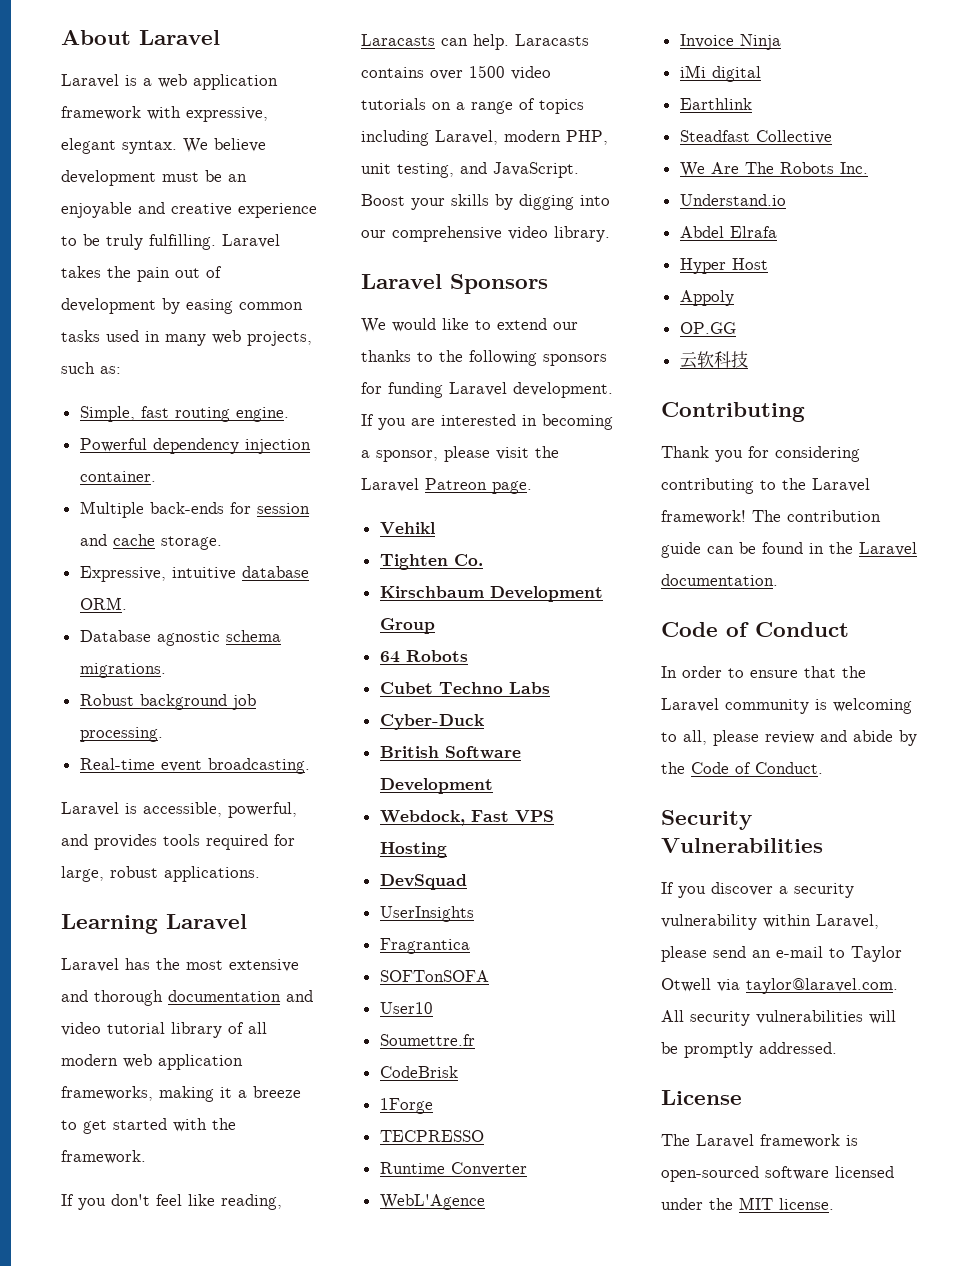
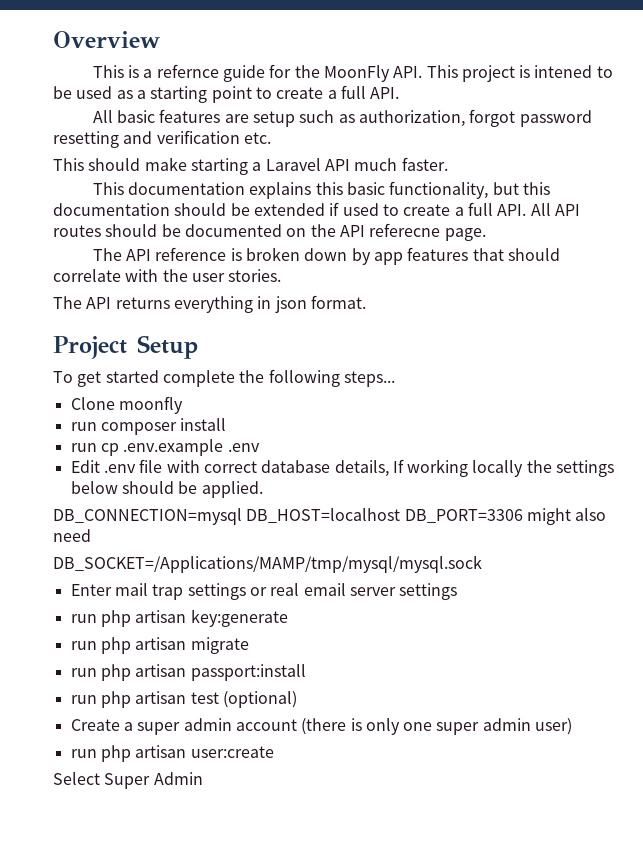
- About Laravel
- Laravel is a web application framework with expressive, elegant syntax. We believe development must be an enjoyable and creative experience to be truly fulfilling. Laravel takes the pain out of development by easing common tasks used in many web projects, such as:
- Simple, fast routing engine.
- Powerful dependency injection container.
- Multiple back-ends for session and cache storage.
- Expressive, intuitive database ORM.
- Database agnostic schema migrations.
- Robust background job processing.
- Real-time event broadcasting.
- Laravel is accessible, powerful, and provides tools required for large, robust applications.
- Learning Laravel
- Laravel has the most extensive and thorough documentation and video tutorial library of all modern web application frameworks, making it a breeze to get started with the framework.
- If you don't feel like reading, Laracasts can help. Laracasts contains over 1500 video tutorials on a range of topics including Laravel, modern PHP, unit testing, and JavaScript. Boost your skills by digging into our comprehensive video library.
- Laravel Sponsors
- We would like to extend our thanks to the following sponsors for funding Laravel development. If you are interested in becoming a sponsor, please visit the Laravel Patreon page.
- Vehikl
- Tighten Co.
- Kirschbaum Development Group
- 64 Robots
- Cubet Techno Labs
- Cyber-Duck
- British Software Development
- Webdock, Fast VPS Hosting
- DevSquad
- UserInsights
- Fragrantica
- SOFTonSOFA
- User10
- Soumettre.fr
- CodeBrisk
- 1Forge
- TECPRESSO
- Runtime Converter
- WebL'Agence
- Invoice Ninja
- iMi digital
- Earthlink
- Steadfast Collective
- We Are The Robots Inc.
- Understand.io
- Abdel Elrafa
- Hyper Host
- Appoly
- OP.GG
- 云软科技
- Contributing
- Thank you for considering contributing to the Laravel framework! The contribution guide can be found in the Laravel documentation.
- Code of Conduct
- In order to ensure that the Laravel community is welcoming to all, please review and abide by the Code of Conduct.
- Security Vulnerabilities
- If you discover a security vulnerability within Laravel, please send an e-mail to Taylor Otwell via taylor@laravel.com. All security vulnerabilities will be promptly addressed.
- License
- The Laravel framework is open-sourced software licensed under the MIT license.
+ Overview
+ This is a refernce guide for the MoonFly API. This project is intened to be used as a starting point to create a full API.
+ All basic features are setup such as authorization, forgot password resetting and verification etc.
+ This should make starting a Laravel API much faster.
+ This documentation explains this basic functionality, but this documentation should be extended if used to create a full API. All API routes should be documented on the API referecne page.
+ The API reference is broken down by app features that should correlate with the user stories.
+ The API returns everything in json format.
+ Project Setup
+ To get started complete the following steps...
+ Clone moonfly
+ run composer install
+ run cp .env.example .env
+ Edit .env file with correct database details, If working locally the settings below should be applied.
+ DB_CONNECTION=mysql DB_HOST=localhost DB_PORT=3306 might also need
+ DB_SOCKET=/Applications/MAMP/tmp/mysql/mysql.sock
+ Enter mail trap settings or real email server settings
+ run php artisan key:generate
+ run php artisan migrate
+ run php artisan passport:install
+ run php artisan test (optional)
+ Create a super admin account (there is only one super admin user)
+ run php artisan user:create
+ Select Super Admin

